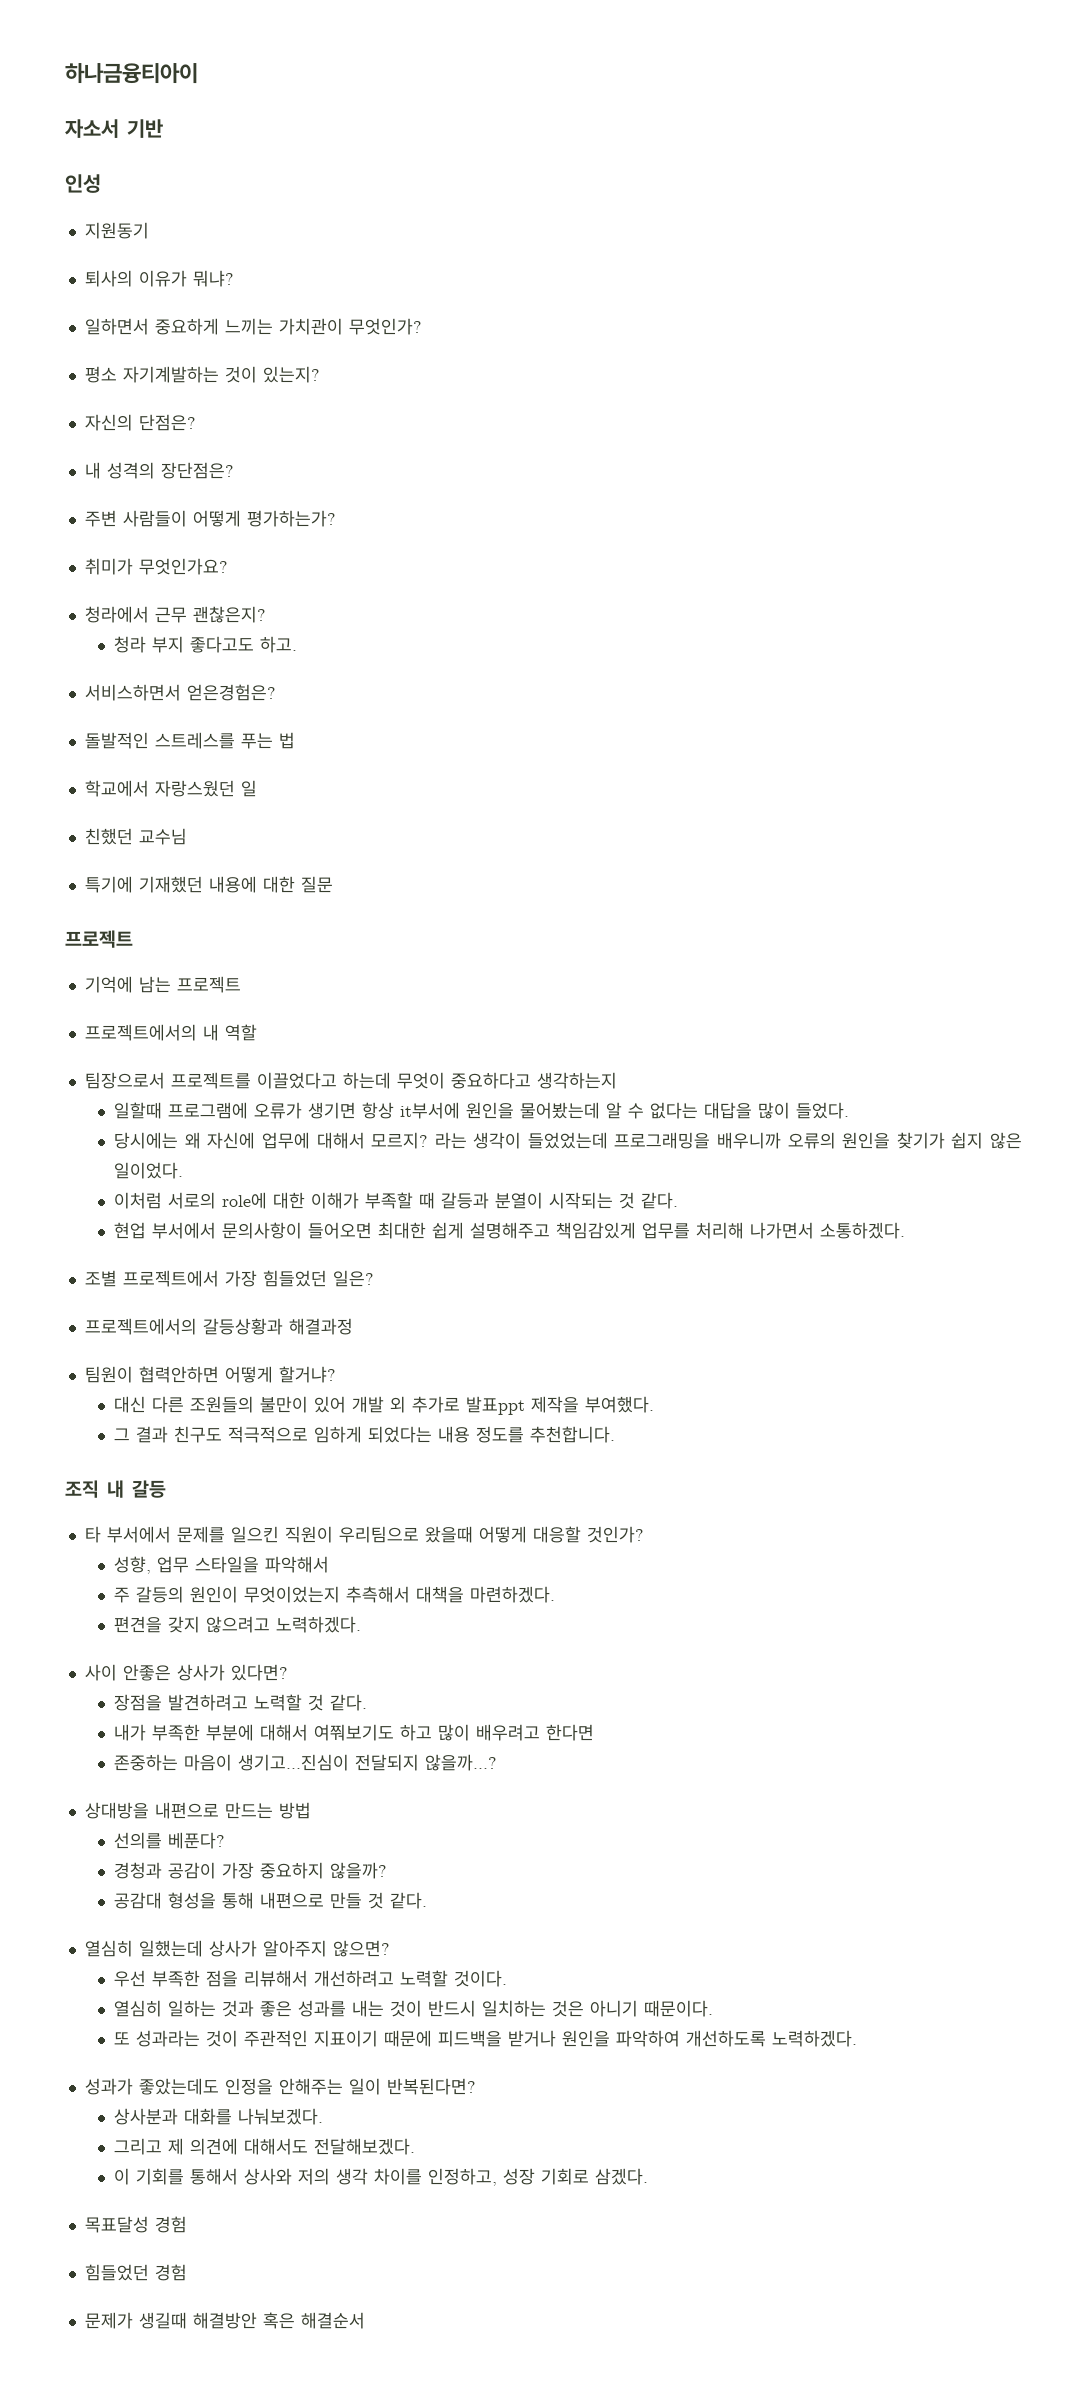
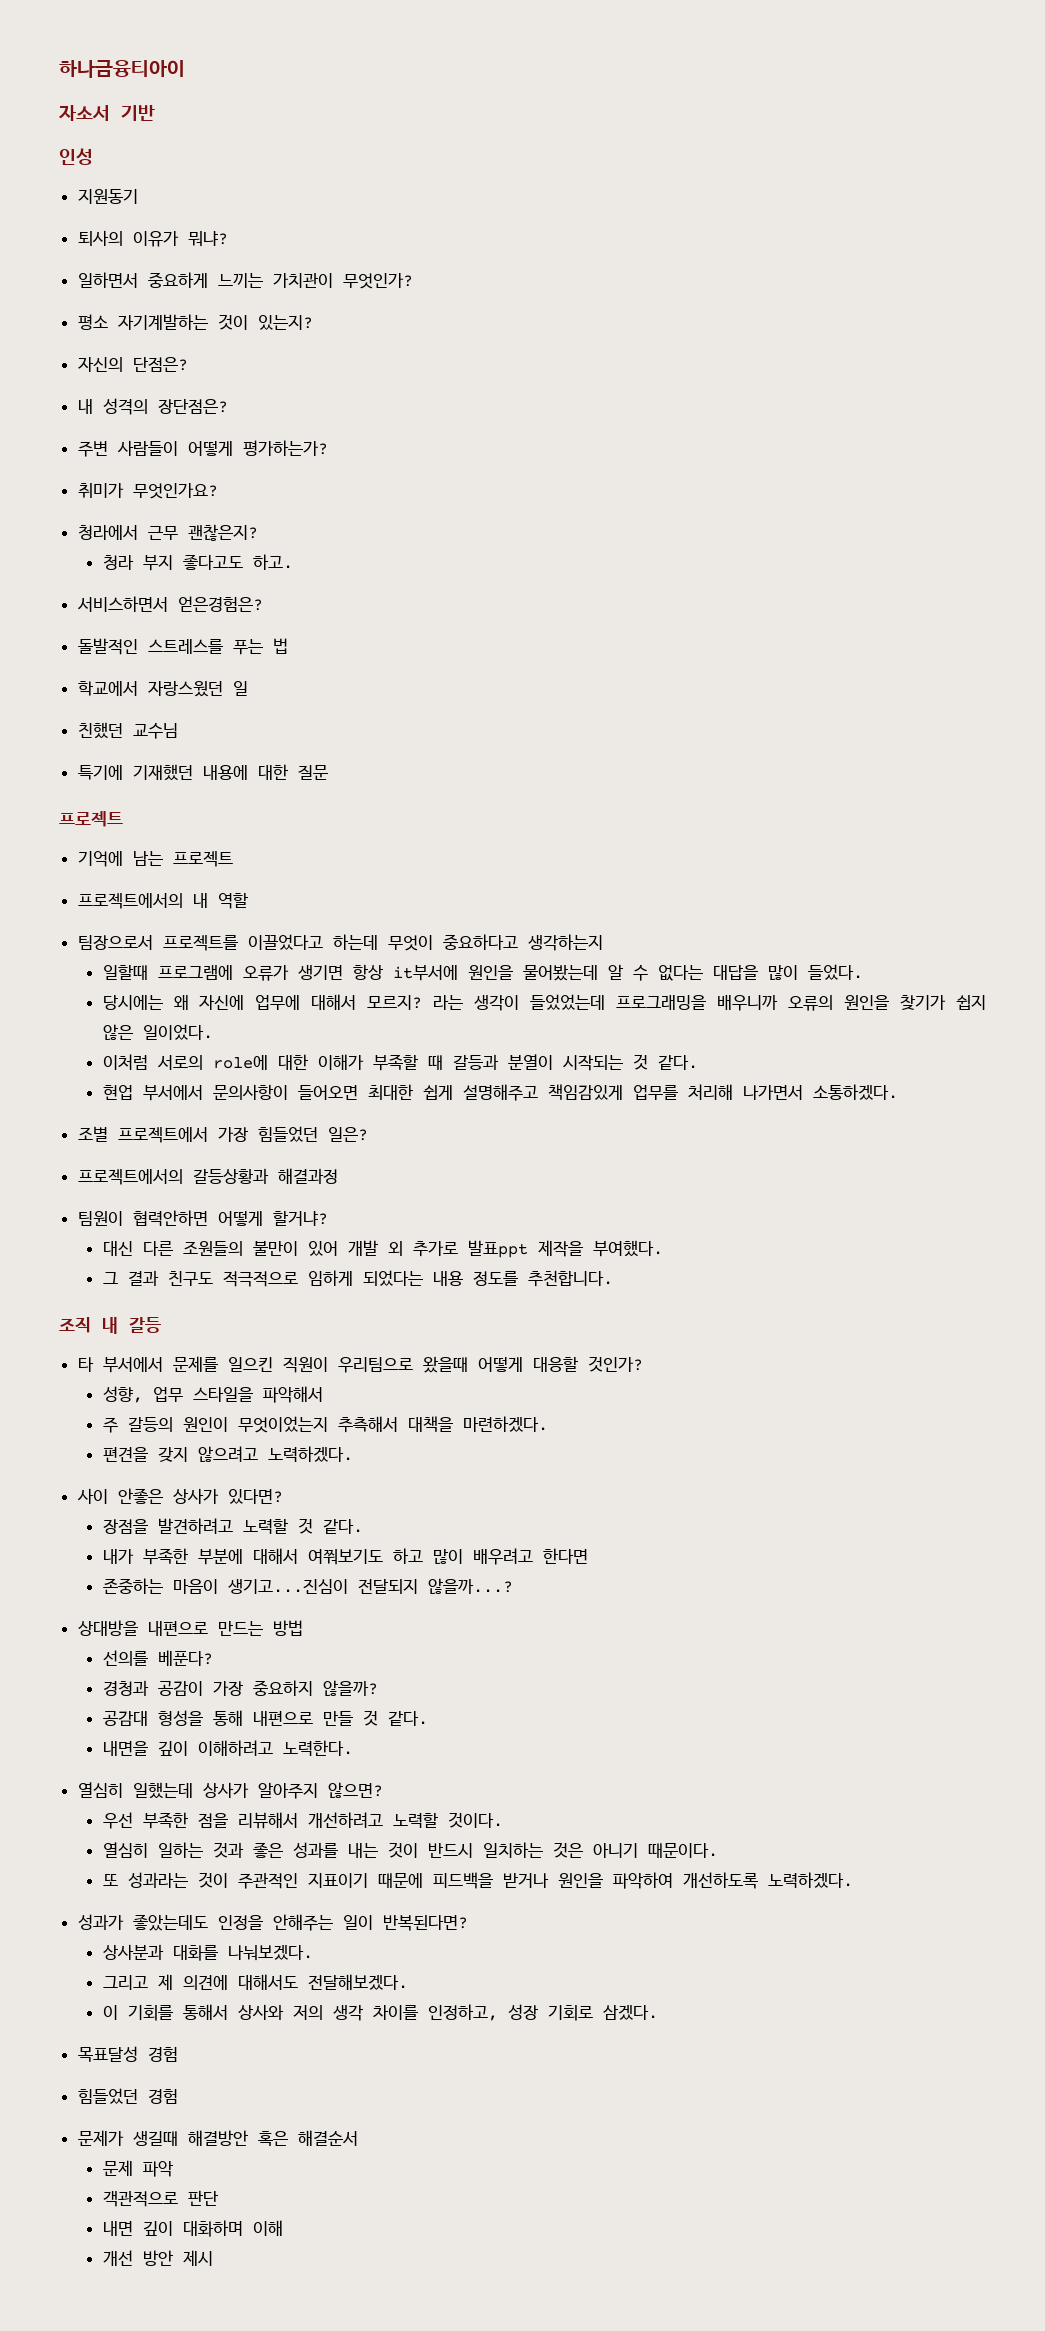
+ 내면을 깊이 이해하려고 노력한다.
+ 문제 파악
+ 객관적으로 판단
+ 내면 깊이 대화하며 이해
+ 개선 방안 제시

